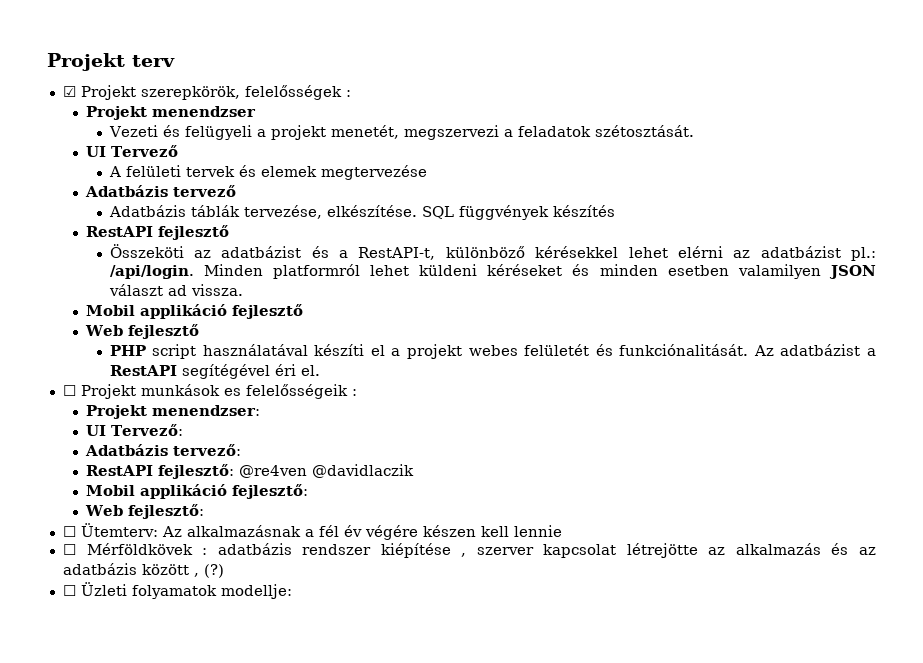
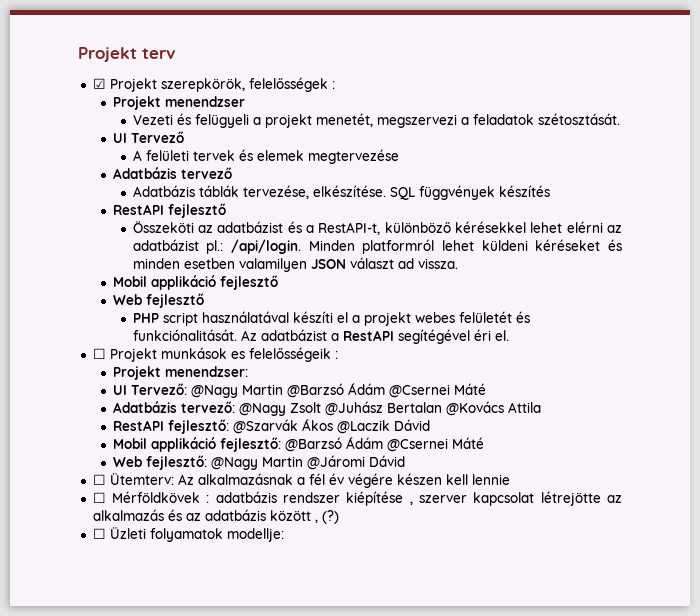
- UI Tervező:
- Adatbázis tervező:
- RestAPI fejlesztő: @re4ven @davidlaczik
- Mobil applikáció fejlesztő:
- Web fejlesztő:
+ UI Tervező: @Nagy Martin @Barzsó Ádám @Csernei Máté
+ Adatbázis tervező: @Nagy Zsolt @Juhász Bertalan @Kovács Attila
+ RestAPI fejlesztő: @Szarvák Ákos @Laczik Dávid
+ Mobil applikáció fejlesztő: @Barzsó Ádám @Csernei Máté
+ Web fejlesztő: @Nagy Martin @Járomi Dávid

